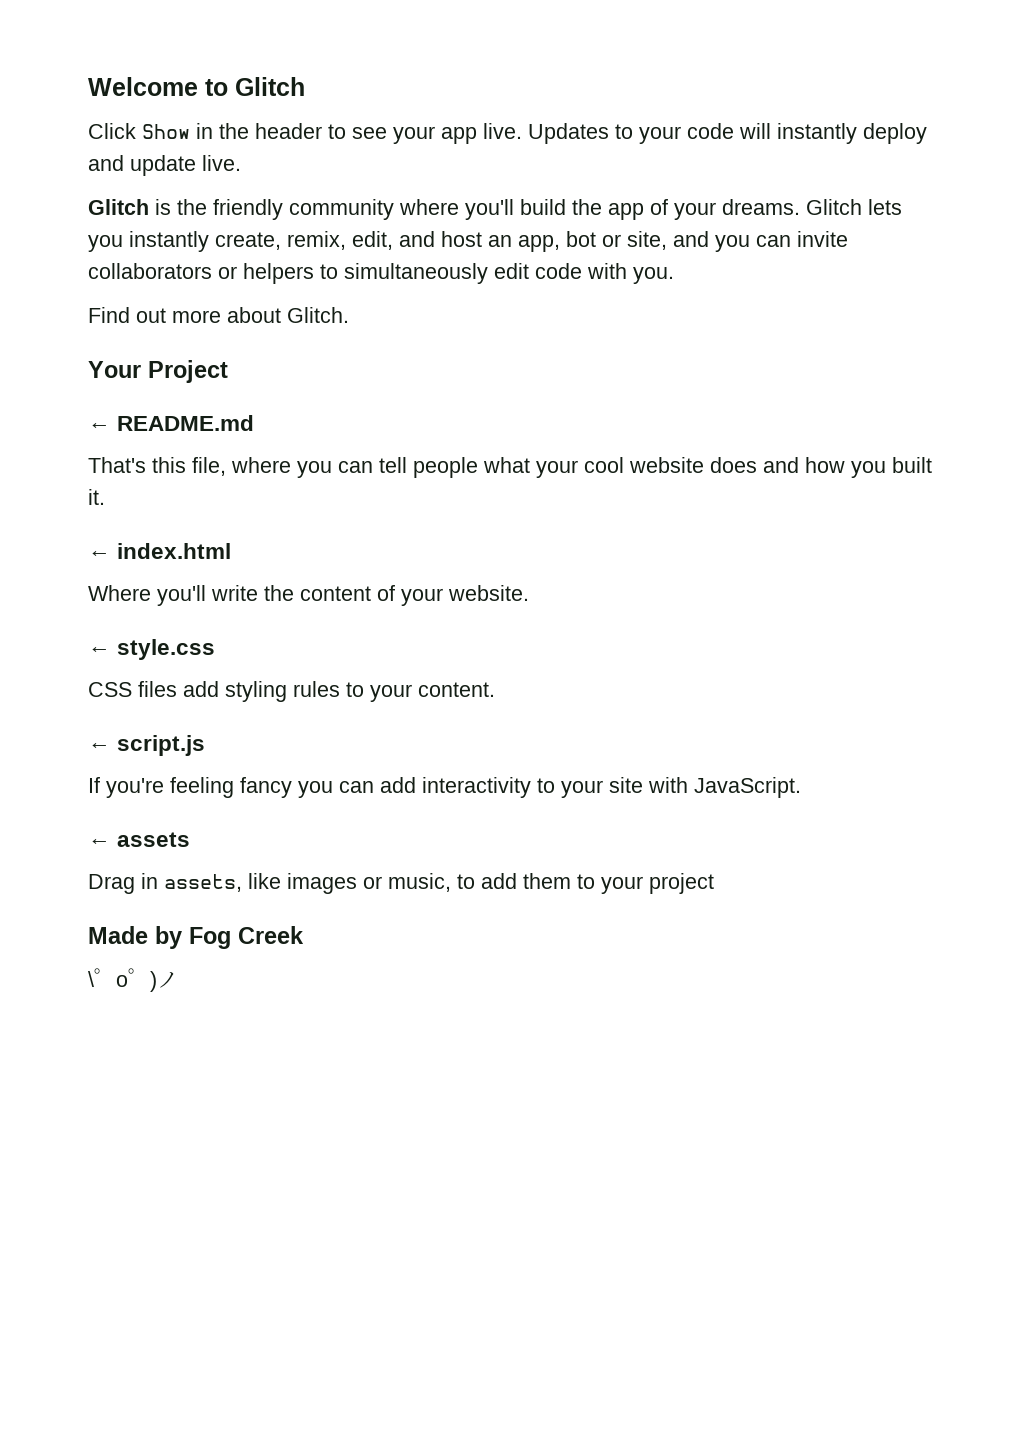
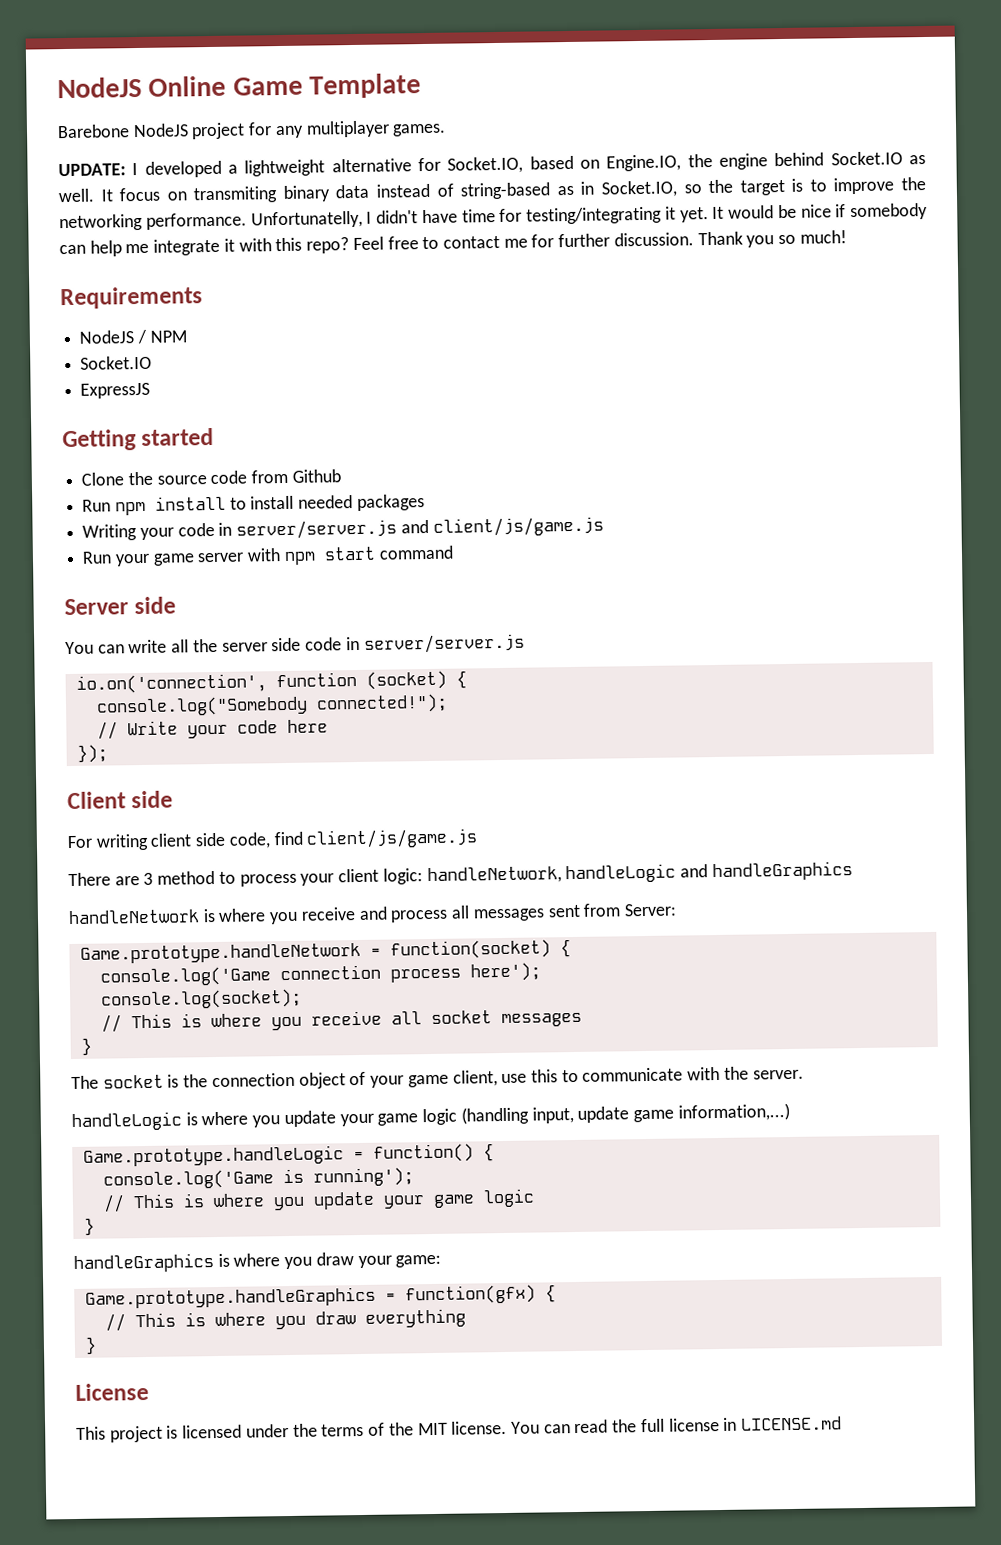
- Welcome to Glitch
- Click Show in the header to see your app live. Updates to your code will instantly deploy and update live.
- Glitch is the friendly community where you'll build the app of your dreams. Glitch lets you instantly create, remix, edit, and host an app, bot or site, and you can invite collaborators or helpers to simultaneously edit code with you.
- Find out more about Glitch.
- Your Project
- ← README.md
- That's this file, where you can tell people what your cool website does and how you built it.
- ← index.html
- Where you'll write the content of your website.
- ← style.css
- CSS files add styling rules to your content.
- ← script.js
- If you're feeling fancy you can add interactivity to your site with JavaScript.
- ← assets
- Drag in assets, like images or music, to add them to your project
- Made by Fog Creek
- \゜o゜)ノ
+ NodeJS Online Game Template
+ Barebone NodeJS project for any multiplayer games.
+ UPDATE: I developed a lightweight alternative for Socket.IO, based on Engine.IO, the engine behind Socket.IO as well. It focus on transmiting binary data instead of string-based as in Socket.IO, so the target is to improve the networking performance. Unfortunatelly, I didn't have time for testing/integrating it yet. It would be nice if somebody can help me integrate it with this repo? Feel free to contact me for further discussion. Thank you so much!
+ Requirements
+ NodeJS / NPM
+ Socket.IO
+ ExpressJS
+ Getting started
+ Clone the source code from Github
+ Run npm install to install needed packages
+ Writing your code in server/server.js and client/js/game.js
+ Run your game server with npm start command
+ Server side
+ You can write all the server side code in server/server.js
+ io.on('connection', function (socket) {
+ console.log("Somebody connected!");
+ // Write your code here
+ });
+ Client side
+ For writing client side code, find client/js/game.js
+ There are 3 method to process your client logic: handleNetwork, handleLogic and handleGraphics
+ handleNetwork is where you receive and process all messages sent from Server:
+ Game.prototype.handleNetwork = function(socket) {
+ console.log('Game connection process here');
+ console.log(socket);
+ // This is where you receive all socket messages
+ }
+ The socket is the connection object of your game client, use this to communicate with the server.
+ handleLogic is where you update your game logic (handling input, update game information,...)
+ Game.prototype.handleLogic = function() {
+ console.log('Game is running');
+ // This is where you update your game logic
+ }
+ handleGraphics is where you draw your game:
+ Game.prototype.handleGraphics = function(gfx) {
+ // This is where you draw everything
+ }
+ License
+ This project is licensed under the terms of the MIT license. You can read the full license in LICENSE.md

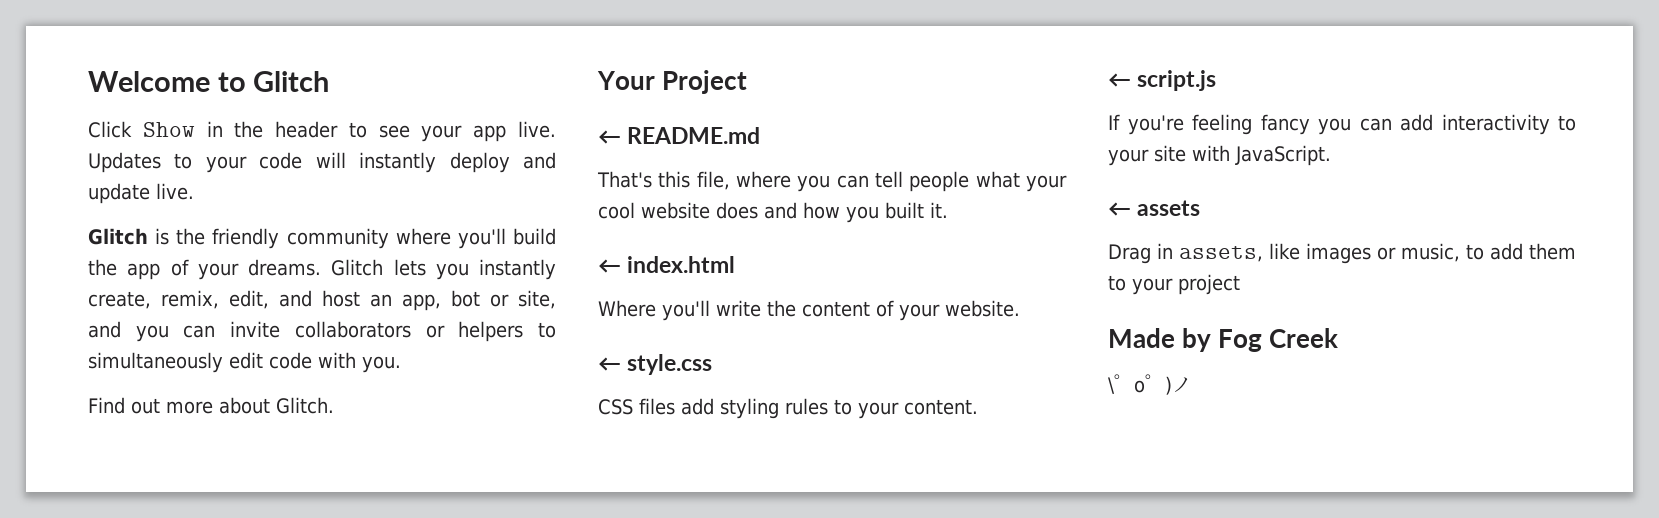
- NodeJS Online Game Template
- Barebone NodeJS project for any multiplayer games.
- UPDATE: I developed a lightweight alternative for Socket.IO, based on Engine.IO, the engine behind Socket.IO as well. It focus on transmiting binary data instead of string-based as in Socket.IO, so the target is to improve the networking performance. Unfortunatelly, I didn't have time for testing/integrating it yet. It would be nice if somebody can help me integrate it with this repo? Feel free to contact me for further discussion. Thank you so much!
- Requirements
- NodeJS / NPM
- Socket.IO
- ExpressJS
- Getting started
- Clone the source code from Github
- Run npm install to install needed packages
- Writing your code in server/server.js and client/js/game.js
- Run your game server with npm start command
- Server side
- You can write all the server side code in server/server.js
- io.on('connection', function (socket) {
- console.log("Somebody connected!");
- // Write your code here
- });
- Client side
- For writing client side code, find client/js/game.js
- There are 3 method to process your client logic: handleNetwork, handleLogic and handleGraphics
- handleNetwork is where you receive and process all messages sent from Server:
- Game.prototype.handleNetwork = function(socket) {
- console.log('Game connection process here');
- console.log(socket);
- // This is where you receive all socket messages
- }
- The socket is the connection object of your game client, use this to communicate with the server.
- handleLogic is where you update your game logic (handling input, update game information,...)
- Game.prototype.handleLogic = function() {
- console.log('Game is running');
- // This is where you update your game logic
- }
- handleGraphics is where you draw your game:
- Game.prototype.handleGraphics = function(gfx) {
- // This is where you draw everything
- }
- License
- This project is licensed under the terms of the MIT license. You can read the full license in LICENSE.md
+ Welcome to Glitch
+ Click Show in the header to see your app live. Updates to your code will instantly deploy and update live.
+ Glitch is the friendly community where you'll build the app of your dreams. Glitch lets you instantly create, remix, edit, and host an app, bot or site, and you can invite collaborators or helpers to simultaneously edit code with you.
+ Find out more about Glitch.
+ Your Project
+ ← README.md
+ That's this file, where you can tell people what your cool website does and how you built it.
+ ← index.html
+ Where you'll write the content of your website.
+ ← style.css
+ CSS files add styling rules to your content.
+ ← script.js
+ If you're feeling fancy you can add interactivity to your site with JavaScript.
+ ← assets
+ Drag in assets, like images or music, to add them to your project
+ Made by Fog Creek
+ \゜o゜)ノ

